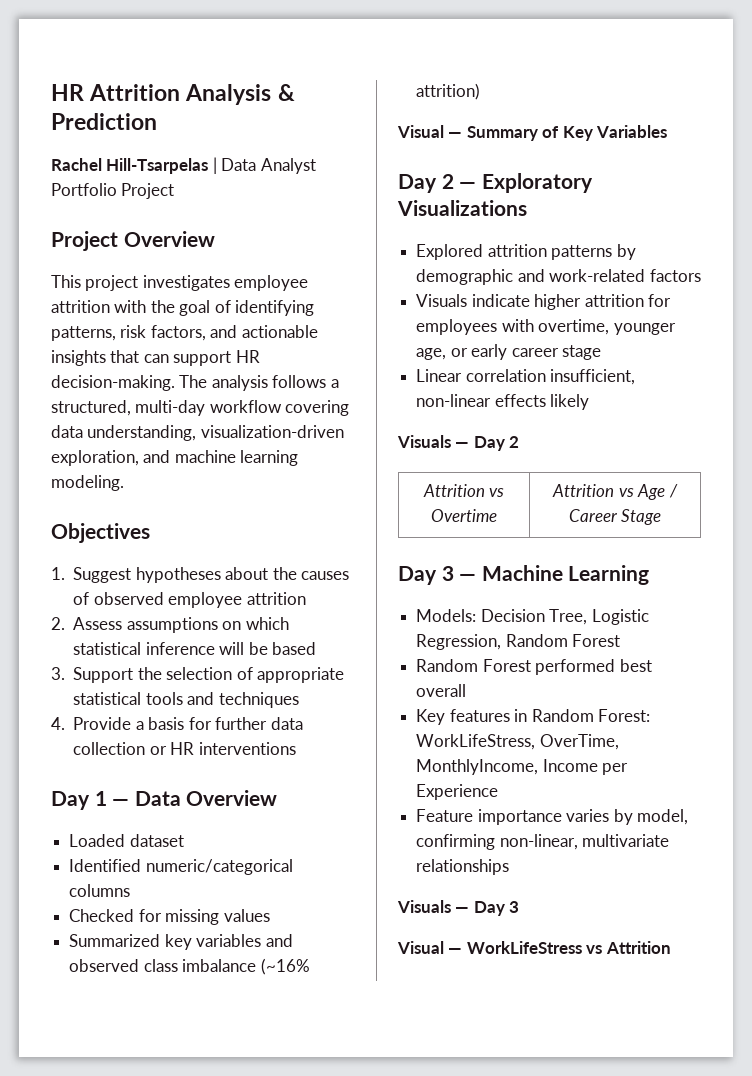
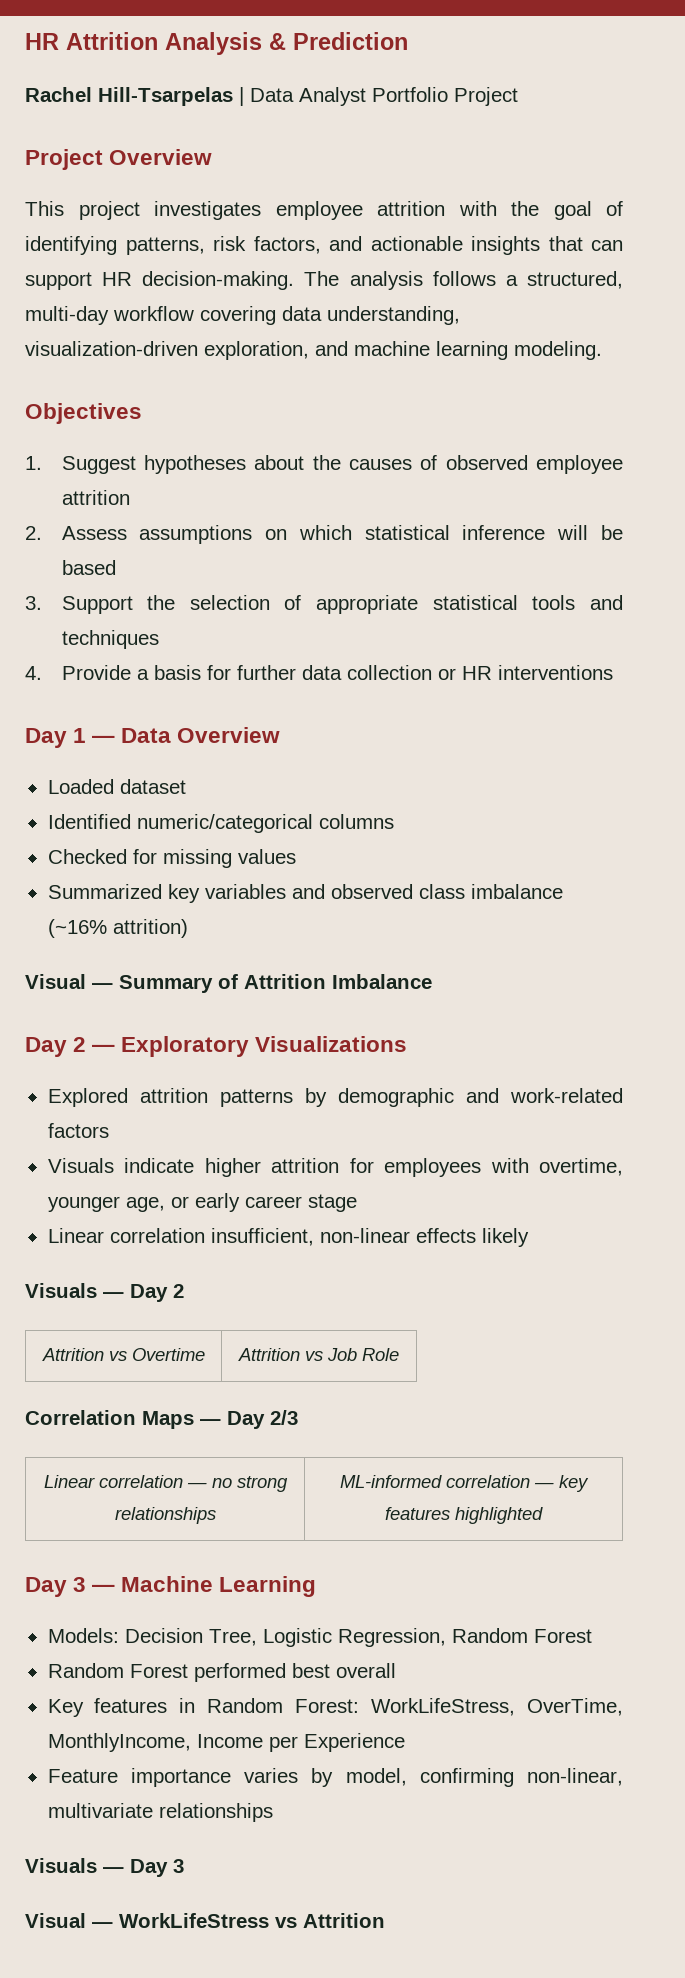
- Visual — Summary of Key Variables
+ Visual — Summary of Attrition Imbalance
- Attrition vs Overtime | Attrition vs Age / Career Stage
+ Attrition vs Overtime | Attrition vs Job Role
+ Correlation Maps — Day 2/3
+ Linear correlation — no strong relationships | ML-informed correlation — key features highlighted

